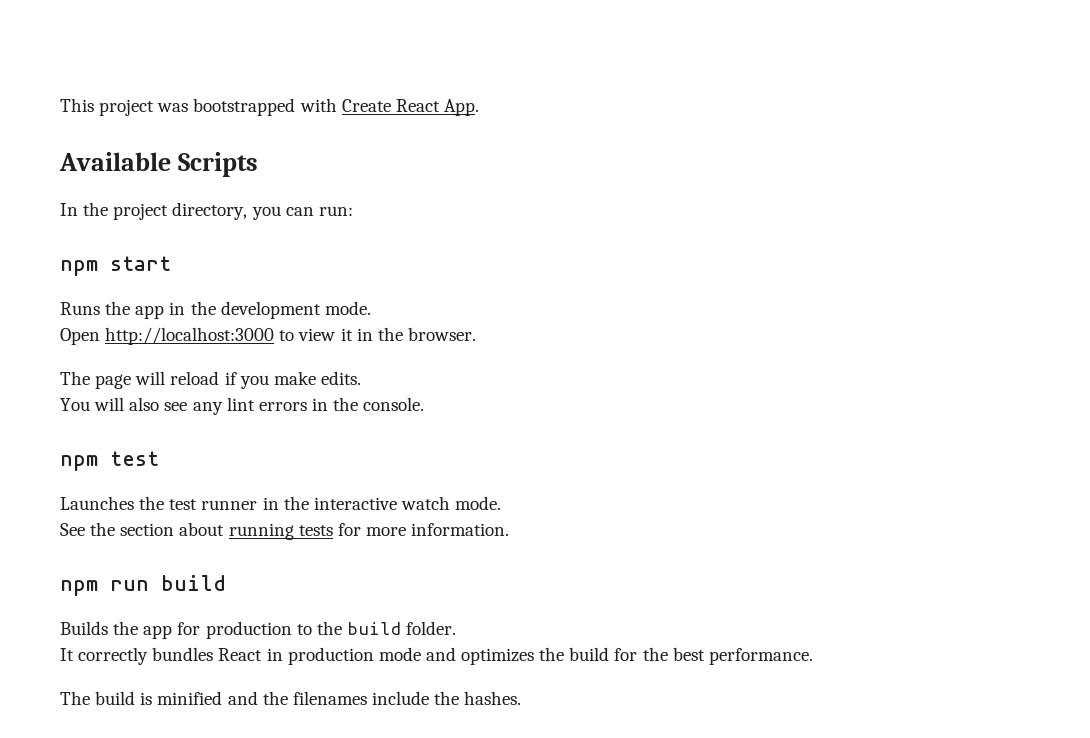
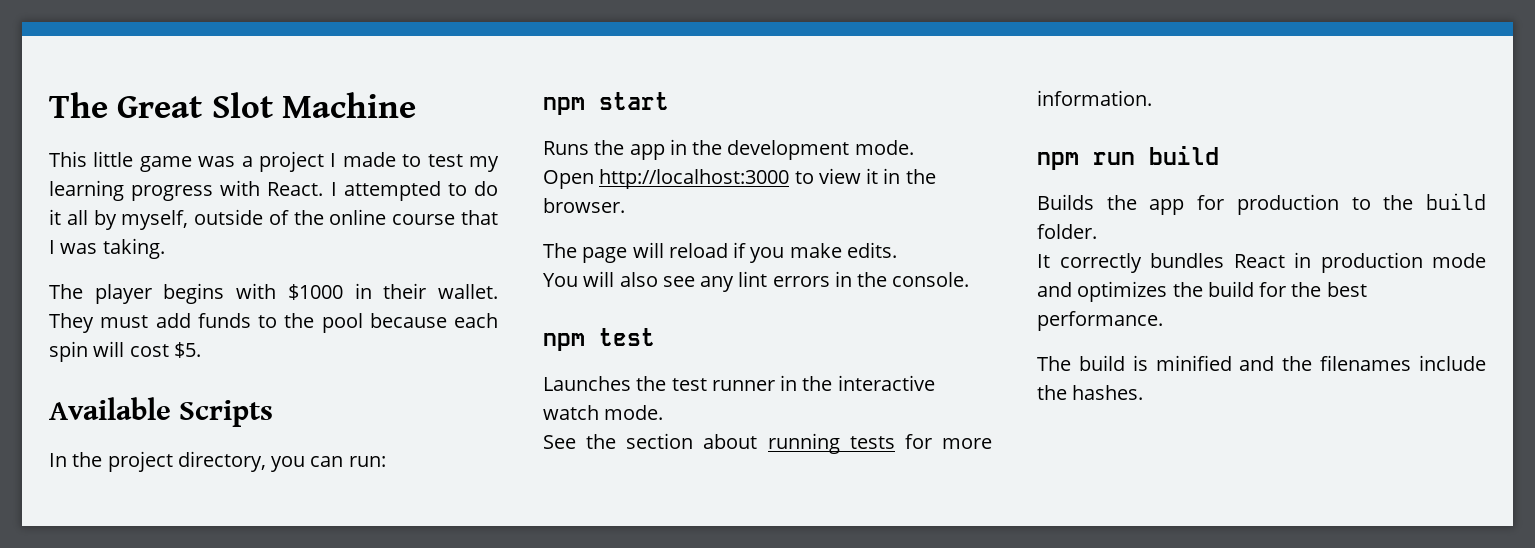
- This project was bootstrapped with Create React App.
+ The Great Slot Machine
+ This little game was a project I made to test my learning progress with React. I attempted to do it all by myself, outside of the online course that I was taking.
+ The player begins with $1000 in their wallet. They must add funds to the pool because each spin will cost $5.

